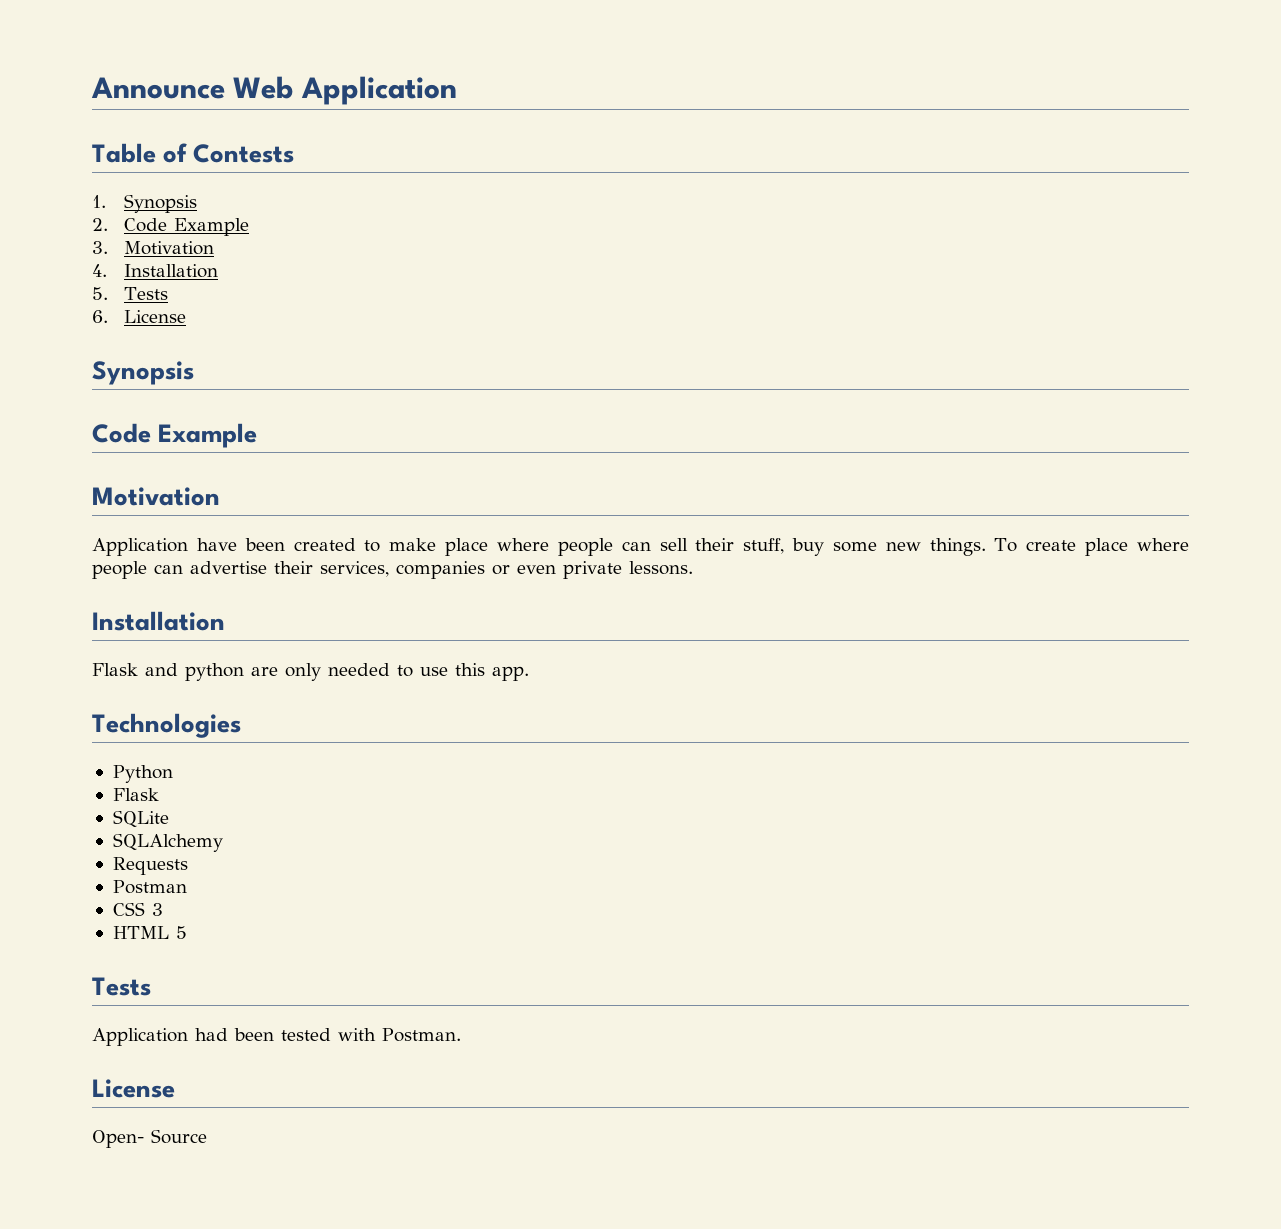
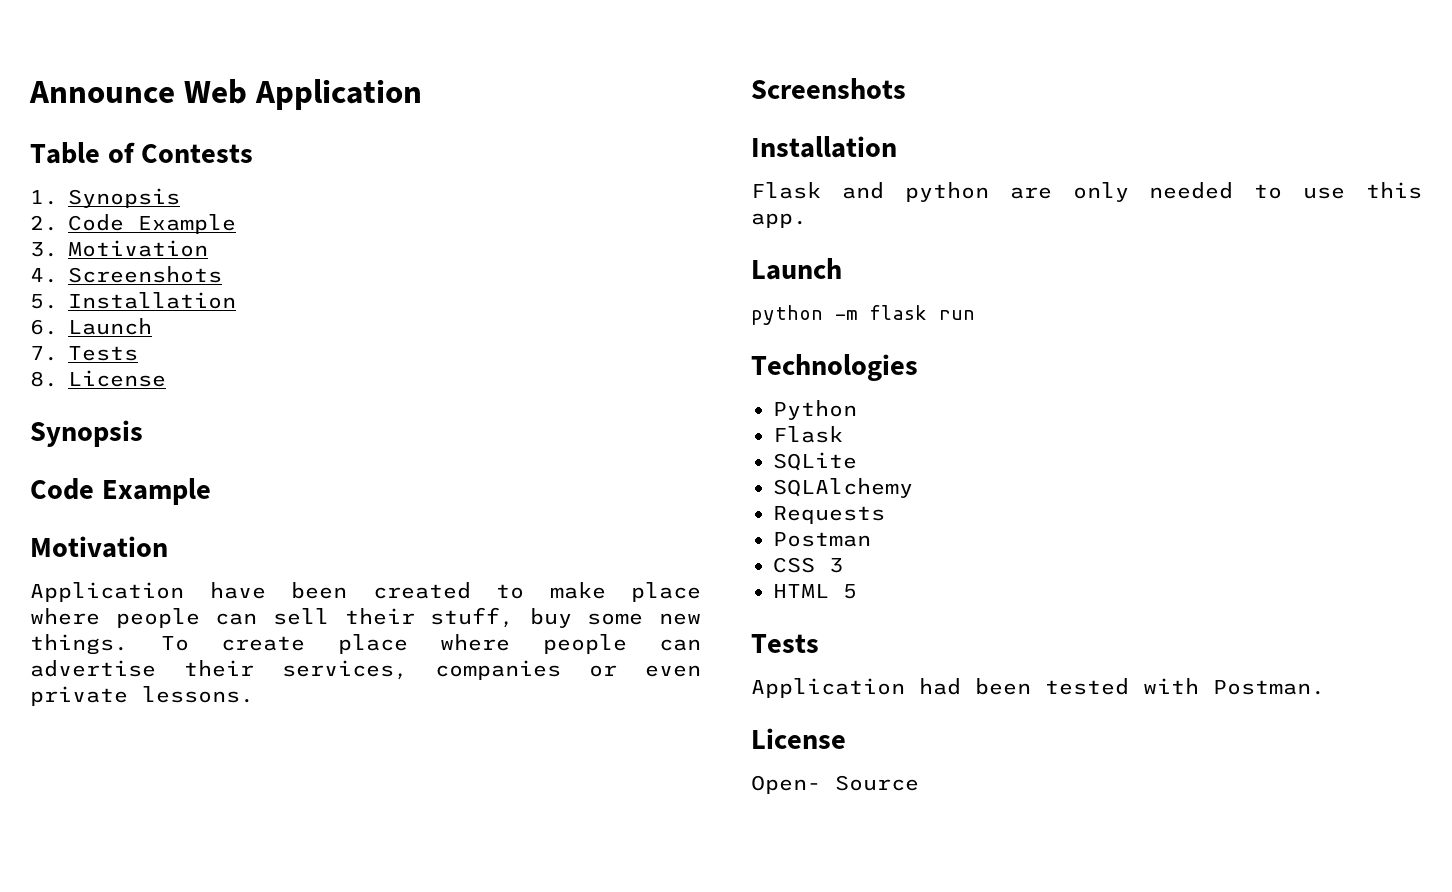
- 4. Installation
- 5. Tests
- 6. License
+ 4. Screenshots
+ 5. Installation
+ 6. Launch
+ 7. Tests
+ 8. License
  To create place where people can advertise their services, companies or even private lessons.
+ Screenshots
  Flask and python are only needed to use this app.
+ Launch
+ python -m flask run

